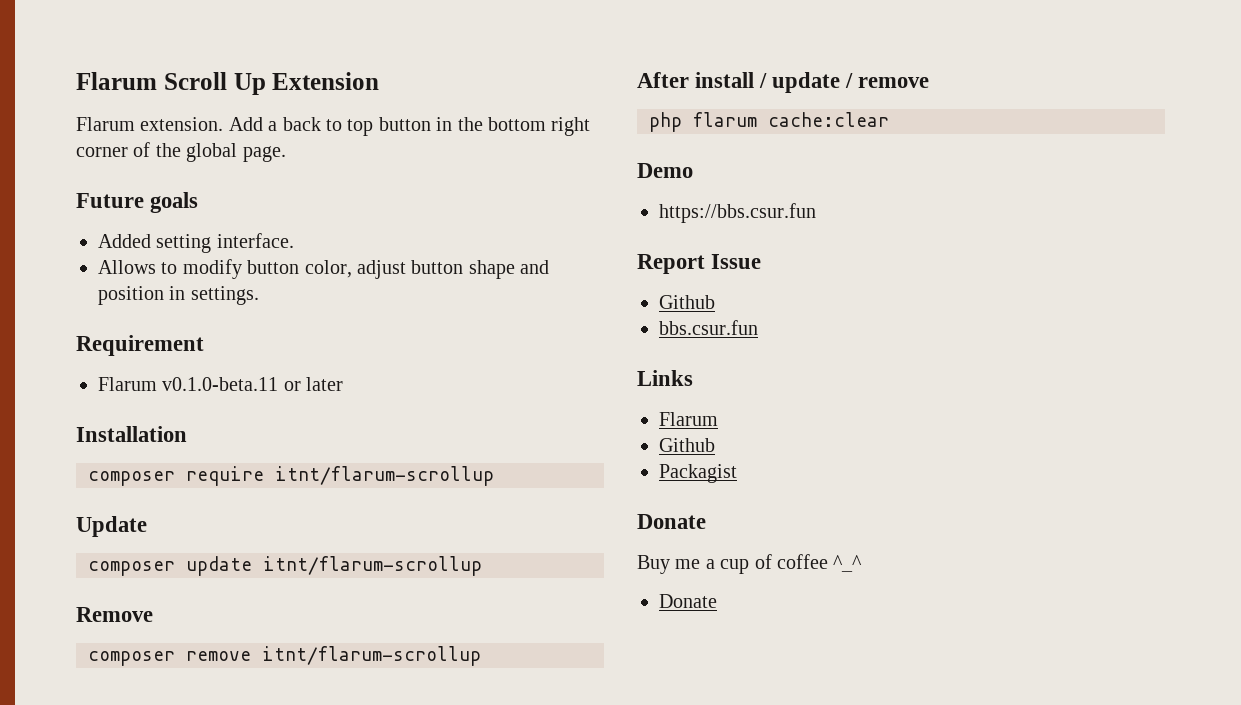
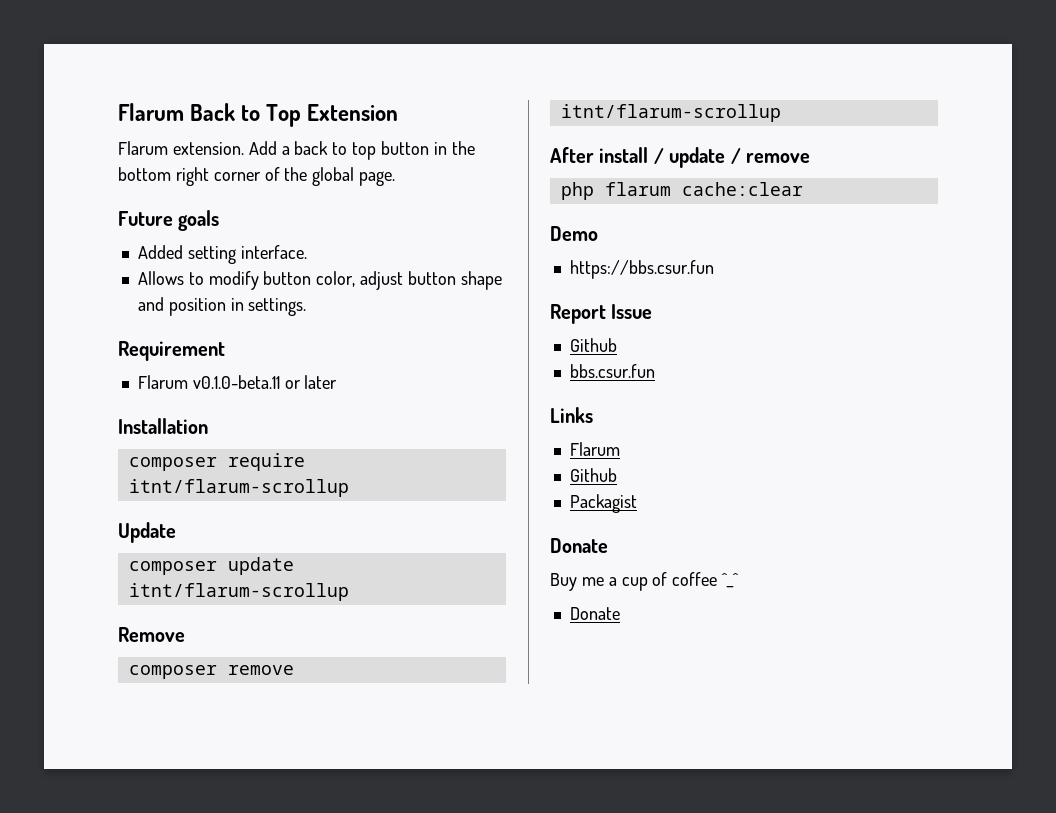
- Flarum Scroll Up Extension
+ Flarum Back to Top Extension

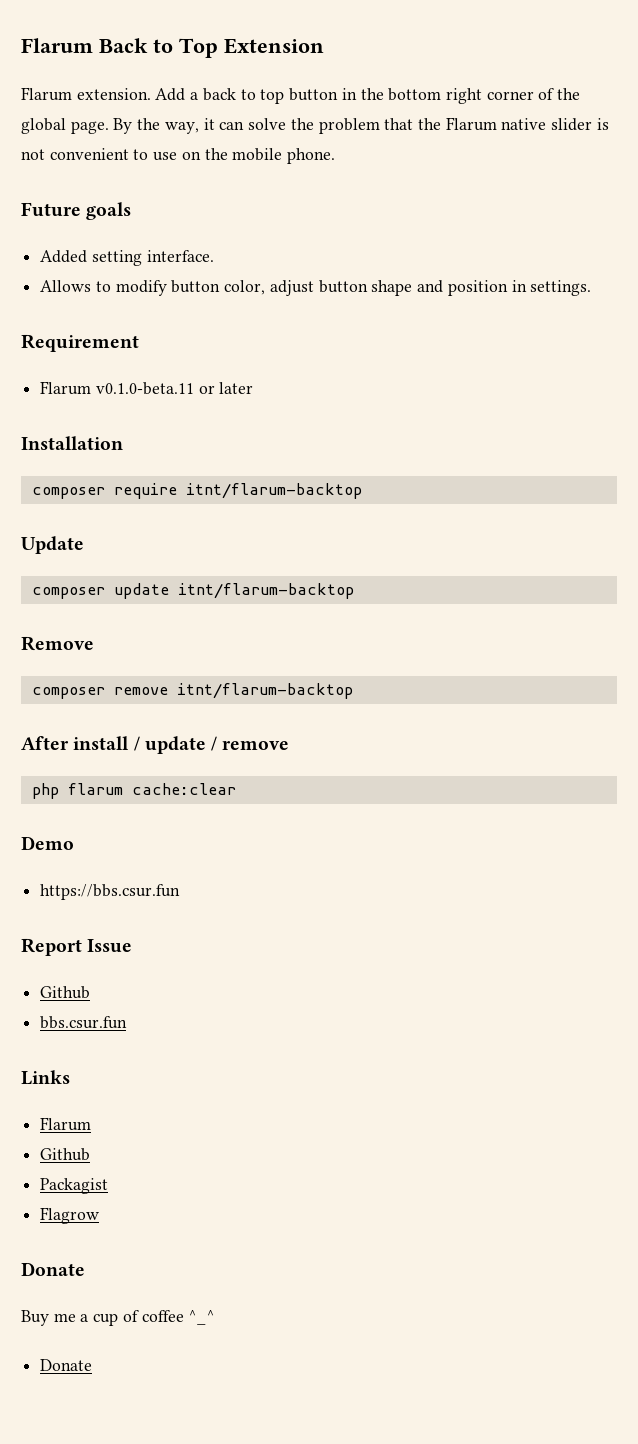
+ By the way, it can solve the problem that the Flarum native slider is not convenient to use on the mobile phone.
- composer require itnt/flarum-scrollup
+ composer require itnt/flarum-backtop
- composer update itnt/flarum-scrollup
+ composer update itnt/flarum-backtop
- composer remove itnt/flarum-scrollup
+ composer remove itnt/flarum-backtop
+ Flagrow

